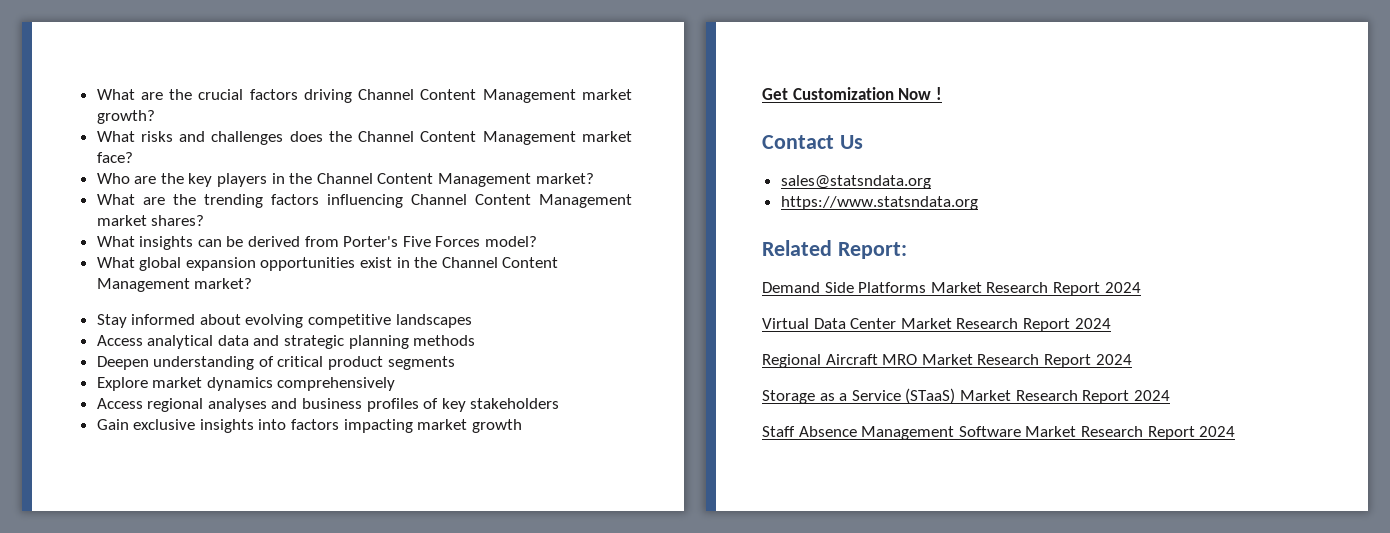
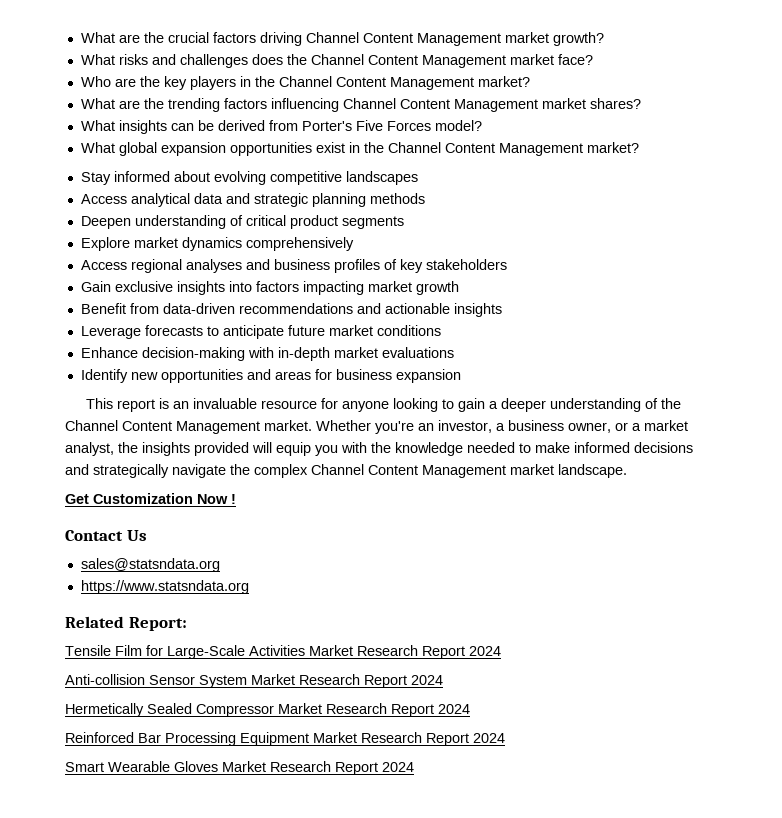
+ Benefit from data-driven recommendations and actionable insights
+ Leverage forecasts to anticipate future market conditions
+ Enhance decision-making with in-depth market evaluations
+ Identify new opportunities and areas for business expansion
+ This report is an invaluable resource for anyone looking to gain a deeper understanding of the Channel Content Management market. Whether you're an investor, a business owner, or a market analyst, the insights provided will equip you with the knowledge needed to make informed decisions and strategically navigate the complex Channel Content Management market landscape.
- Demand Side Platforms Market Research Report 2024
- Virtual Data Center Market Research Report 2024
- Regional Aircraft MRO Market Research Report 2024
- Storage as a Service (STaaS) Market Research Report 2024
- Staff Absence Management Software Market Research Report 2024
+ Tensile Film for Large-Scale Activities Market Research Report 2024
+ Anti-collision Sensor System Market Research Report 2024
+ Hermetically Sealed Compressor Market Research Report 2024
+ Reinforced Bar Processing Equipment Market Research Report 2024
+ Smart Wearable Gloves Market Research Report 2024

